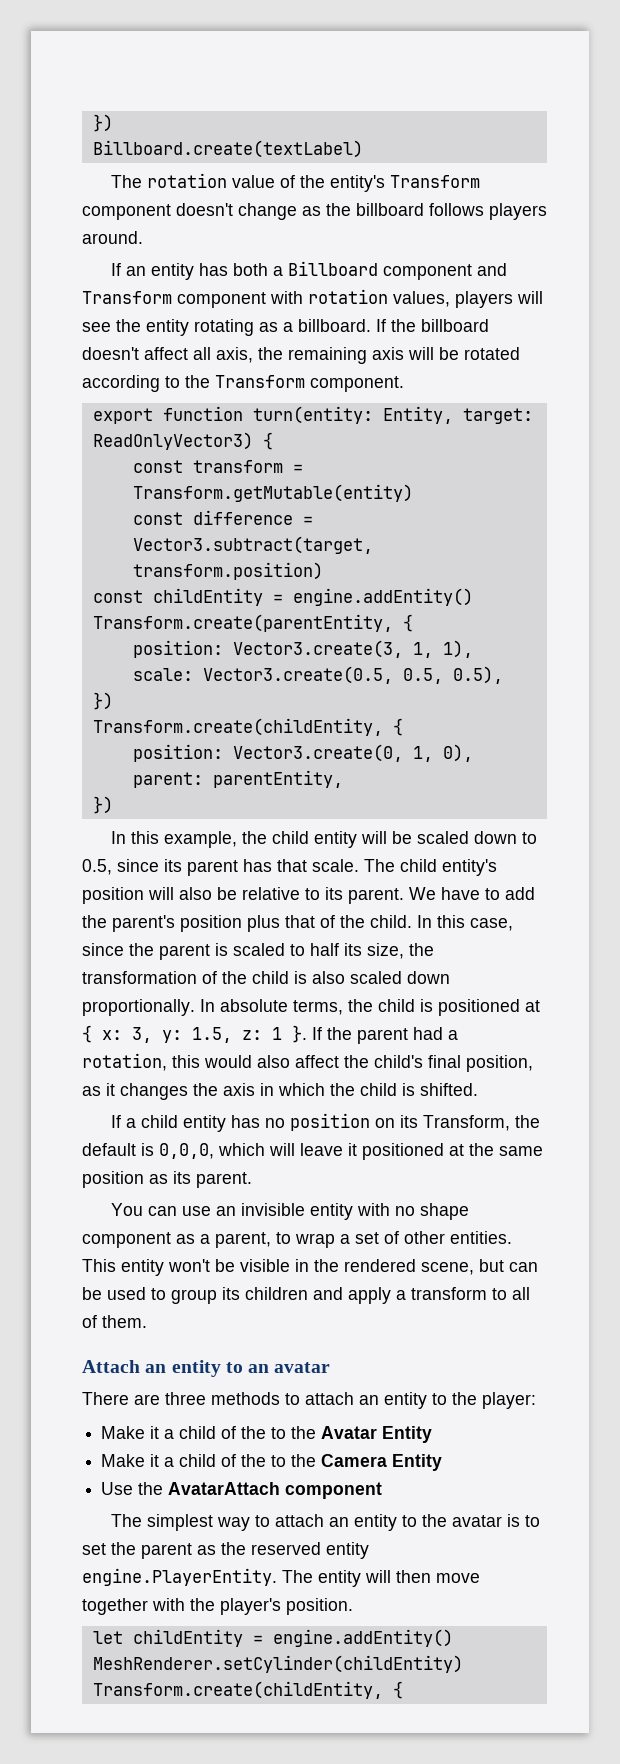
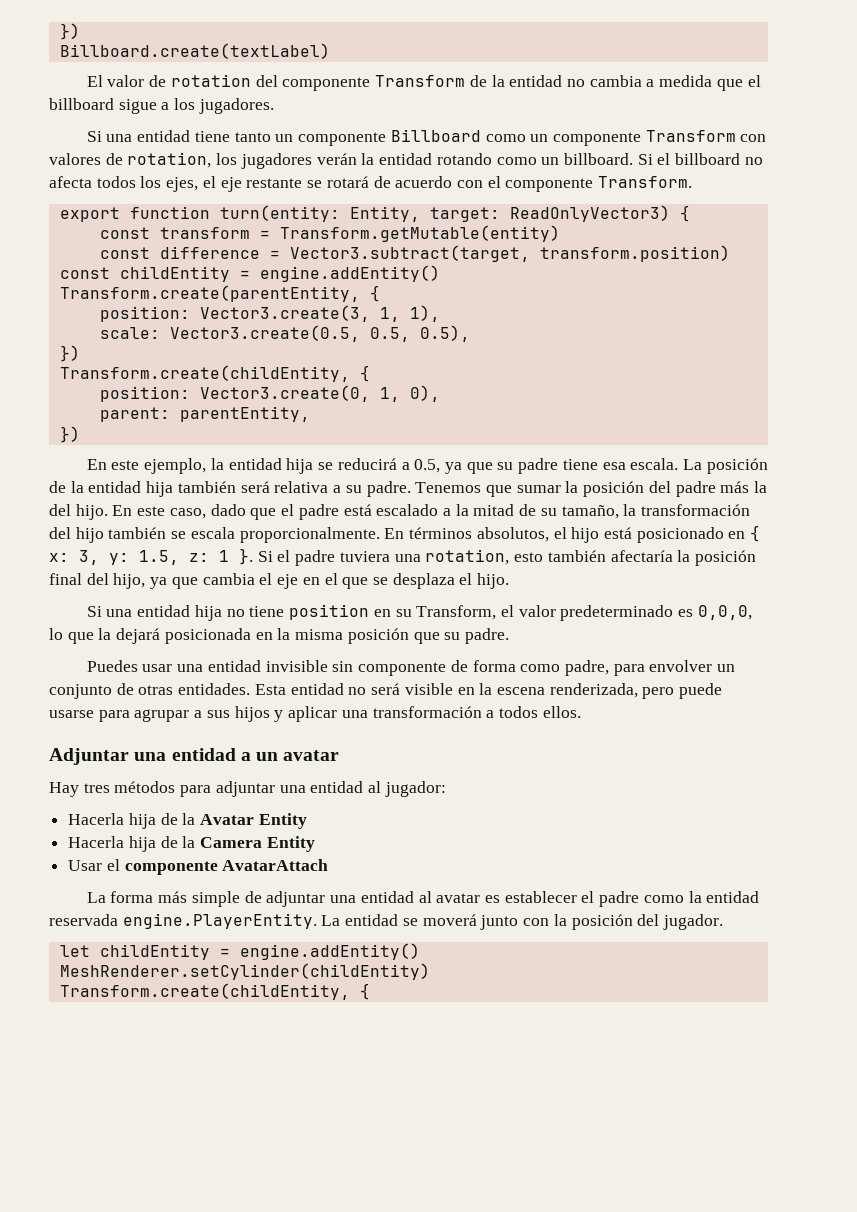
- The rotation value of the entity's Transform component doesn't change as the billboard follows players around.
- If an entity has both a Billboard component and Transform component with rotation values, players will see the entity rotating as a billboard. If the billboard doesn't affect all axis, the remaining axis will be rotated according to the Transform component.
+ El valor de rotation del componente Transform de la entidad no cambia a medida que el billboard sigue a los jugadores.
+ Si una entidad tiene tanto un componente Billboard como un componente Transform con valores de rotation, los jugadores verán la entidad rotando como un billboard. Si el billboard no afecta todos los ejes, el eje restante se rotará de acuerdo con el componente Transform.
- In this example, the child entity will be scaled down to 0.5, since its parent has that scale. The child entity's position will also be relative to its parent. We have to add the parent's position plus that of the child. In this case, since the parent is scaled to half its size, the transformation of the child is also scaled down proportionally. In absolute terms, the child is positioned at { x: 3, y: 1.5, z: 1 }.
+ En este ejemplo, la entidad hija se reducirá a 0.5, ya que su padre tiene esa escala. La posición de la entidad hija también será relativa a su padre. Tenemos que sumar la posición del padre más la del hijo. En este caso, dado que el padre está escalado a la mitad de su tamaño, la transformación del hijo también se escala proporcionalmente. En términos absolutos, el hijo está posicionado en { x: 3, y: 1.5, z: 1 }.
- If the parent had a rotation, this would also affect the child's final position, as it changes the axis in which the child is shifted.
- If a child entity has no position on its Transform, the default is 0,0,0, which will leave it positioned at the same position as its parent.
- You can use an invisible entity with no shape component as a parent, to wrap a set of other entities. This entity won't be visible in the rendered scene, but can be used to group its children and apply a transform to all of them.
- Attach an entity to an avatar
- There are three methods to attach an entity to the player:
- Make it a child of the to the Avatar Entity
- Make it a child of the to the Camera Entity
- Use the AvatarAttach component
- The simplest way to attach an entity to the avatar is to set the parent as the reserved entity engine.PlayerEntity. The entity will then move together with the player's position.
+ Si el padre tuviera una rotation, esto también afectaría la posición final del hijo, ya que cambia el eje en el que se desplaza el hijo.
+ Si una entidad hija no tiene position en su Transform, el valor predeterminado es 0,0,0, lo que la dejará posicionada en la misma posición que su padre.
+ Puedes usar una entidad invisible sin componente de forma como padre, para envolver un conjunto de otras entidades. Esta entidad no será visible en la escena renderizada, pero puede usarse para agrupar a sus hijos y aplicar una transformación a todos ellos.
+ Adjuntar una entidad a un avatar
+ Hay tres métodos para adjuntar una entidad al jugador:
+ Hacerla hija de la Avatar Entity
+ Hacerla hija de la Camera Entity
+ Usar el componente AvatarAttach
+ La forma más simple de adjuntar una entidad al avatar es establecer el padre como la entidad reservada engine.PlayerEntity. La entidad se moverá junto con la posición del jugador.

